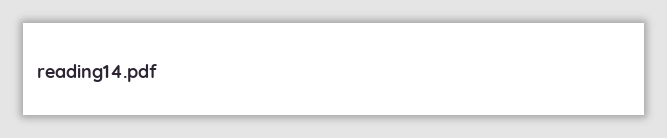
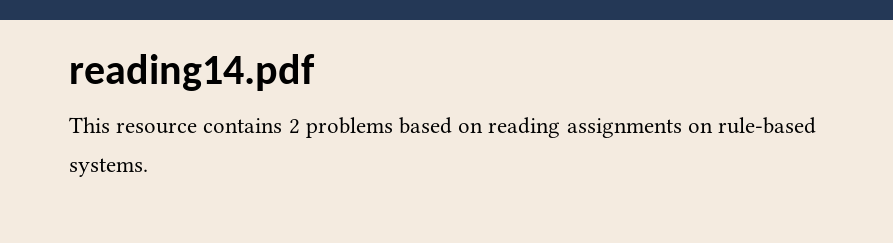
+ This resource contains 2 problems based on reading assignments on rule-based systems.

